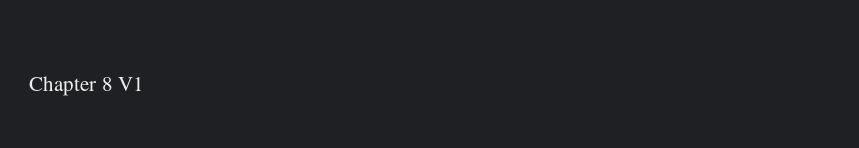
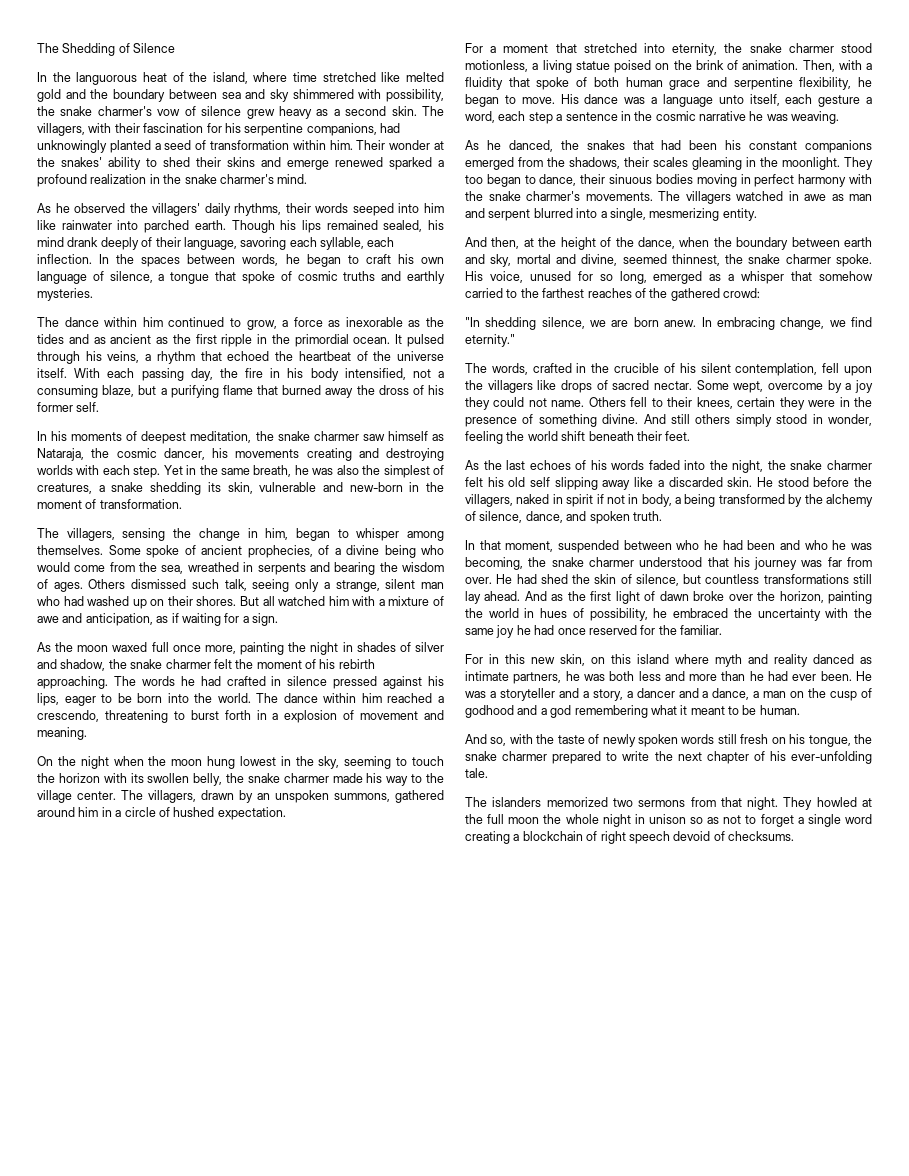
- Chapter 8 V1
+ The Shedding of Silence
+ In the languorous heat of the island, where time stretched like melted gold and the boundary between sea and sky shimmered with possibility, the snake charmer's vow of silence grew heavy as a second skin. The villagers, with their fascination for his serpentine companions, had unknowingly planted a seed of transformation within him. Their wonder at the snakes' ability to shed their skins and emerge renewed sparked a profound realization in the snake charmer's mind.
+ As he observed the villagers' daily rhythms, their words seeped into him like rainwater into parched earth. Though his lips remained sealed, his mind drank deeply of their language, savoring each syllable, each inflection. In the spaces between words, he began to craft his own language of silence, a tongue that spoke of cosmic truths and earthly mysteries.
+ The dance within him continued to grow, a force as inexorable as the tides and as ancient as the first ripple in the primordial ocean. It pulsed through his veins, a rhythm that echoed the heartbeat of the universe itself. With each passing day, the fire in his body intensified, not a consuming blaze, but a purifying flame that burned away the dross of his former self.
+ In his moments of deepest meditation, the snake charmer saw himself as Nataraja, the cosmic dancer, his movements creating and destroying worlds with each step. Yet in the same breath, he was also the simplest of creatures, a snake shedding its skin, vulnerable and new-born in the moment of transformation.
+ The villagers, sensing the change in him, began to whisper among themselves. Some spoke of ancient prophecies, of a divine being who would come from the sea, wreathed in serpents and bearing the wisdom of ages. Others dismissed such talk, seeing only a strange, silent man who had washed up on their shores. But all watched him with a mixture of awe and anticipation, as if waiting for a sign.
+ As the moon waxed full once more, painting the night in shades of silver and shadow, the snake charmer felt the moment of his rebirth approaching. The words he had crafted in silence pressed against his lips, eager to be born into the world. The dance within him reached a crescendo, threatening to burst forth in a explosion of movement and meaning.
+ On the night when the moon hung lowest in the sky, seeming to touch the horizon with its swollen belly, the snake charmer made his way to the village center. The villagers, drawn by an unspoken summons, gathered around him in a circle of hushed expectation.
+ For a moment that stretched into eternity, the snake charmer stood motionless, a living statue poised on the brink of animation. Then, with a fluidity that spoke of both human grace and serpentine flexibility, he began to move. His dance was a language unto itself, each gesture a word, each step a sentence in the cosmic narrative he was weaving.
+ As he danced, the snakes that had been his constant companions emerged from the shadows, their scales gleaming in the moonlight. They too began to dance, their sinuous bodies moving in perfect harmony with the snake charmer's movements. The villagers watched in awe as man and serpent blurred into a single, mesmerizing entity.
+ And then, at the height of the dance, when the boundary between earth and sky, mortal and divine, seemed thinnest, the snake charmer spoke. His voice, unused for so long, emerged as a whisper that somehow carried to the farthest reaches of the gathered crowd:
+ "In shedding silence, we are born anew. In embracing change, we find eternity."
+ The words, crafted in the crucible of his silent contemplation, fell upon the villagers like drops of sacred nectar. Some wept, overcome by a joy they could not name. Others fell to their knees, certain they were in the presence of something divine. And still others simply stood in wonder, feeling the world shift beneath their feet.
+ As the last echoes of his words faded into the night, the snake charmer felt his old self slipping away like a discarded skin. He stood before the villagers, naked in spirit if not in body, a being transformed by the alchemy of silence, dance, and spoken truth.
+ In that moment, suspended between who he had been and who he was becoming, the snake charmer understood that his journey was far from over. He had shed the skin of silence, but countless transformations still lay ahead. And as the first light of dawn broke over the horizon, painting the world in hues of possibility, he embraced the uncertainty with the same joy he had once reserved for the familiar.
+ For in this new skin, on this island where myth and reality danced as intimate partners, he was both less and more than he had ever been. He was a storyteller and a story, a dancer and a dance, a man on the cusp of godhood and a god remembering what it meant to be human.
+ And so, with the taste of newly spoken words still fresh on his tongue, the snake charmer prepared to write the next chapter of his ever-unfolding tale.
+ The islanders memorized two sermons from that night. They howled at the full moon the whole night in unison so as not to forget a single word creating a blockchain of right speech devoid of checksums.

